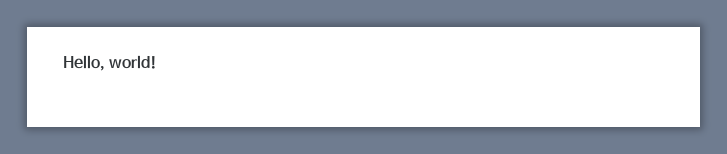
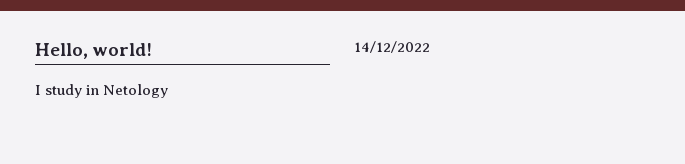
+ I study in Netology
+ 14/12/2022

